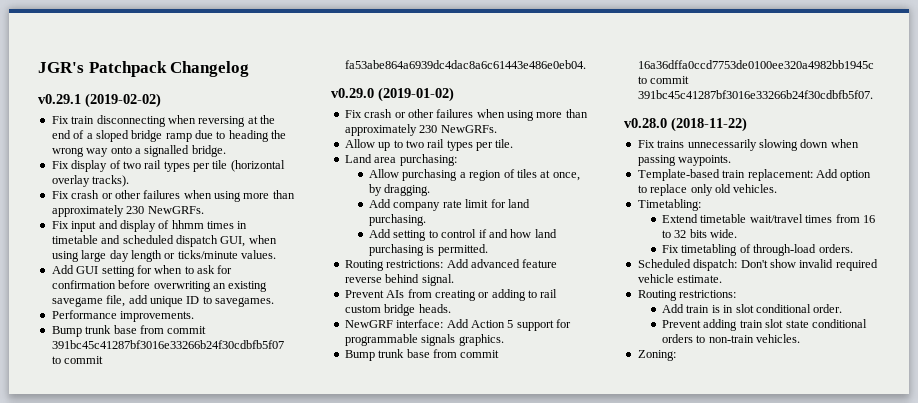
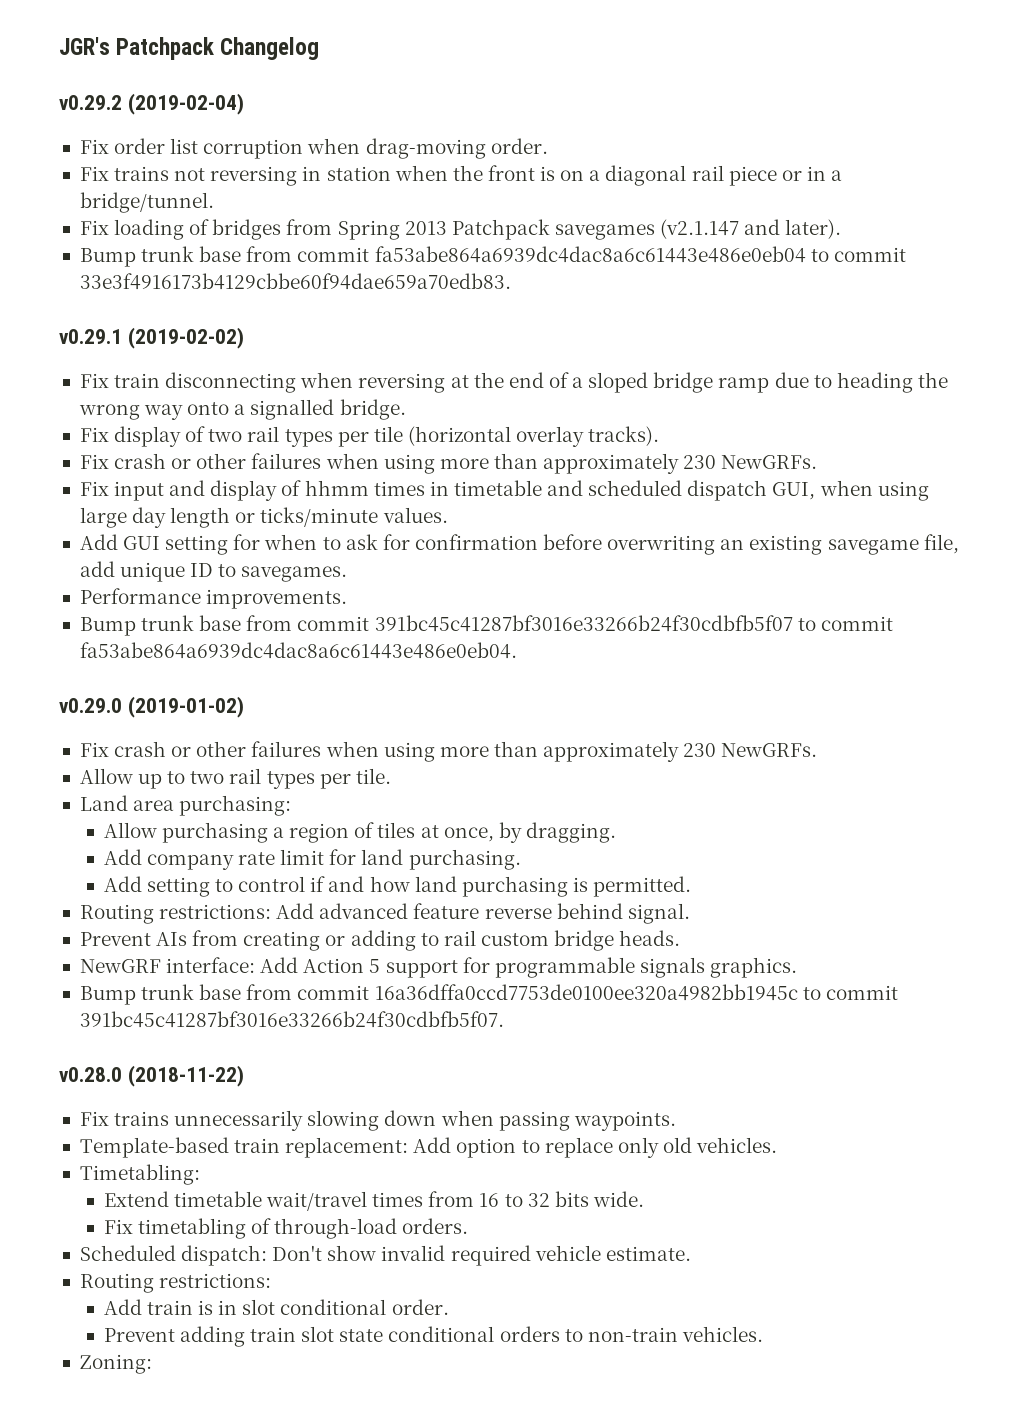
+ v0.29.2 (2019-02-04)
+ Fix order list corruption when drag-moving order.
+ Fix trains not reversing in station when the front is on a diagonal rail piece or in a bridge/tunnel.
+ Fix loading of bridges from Spring 2013 Patchpack savegames (v2.1.147 and later).
+ Bump trunk base from commit fa53abe864a6939dc4dac8a6c61443e486e0eb04 to commit 33e3f4916173b4129cbbe60f94dae659a70edb83.

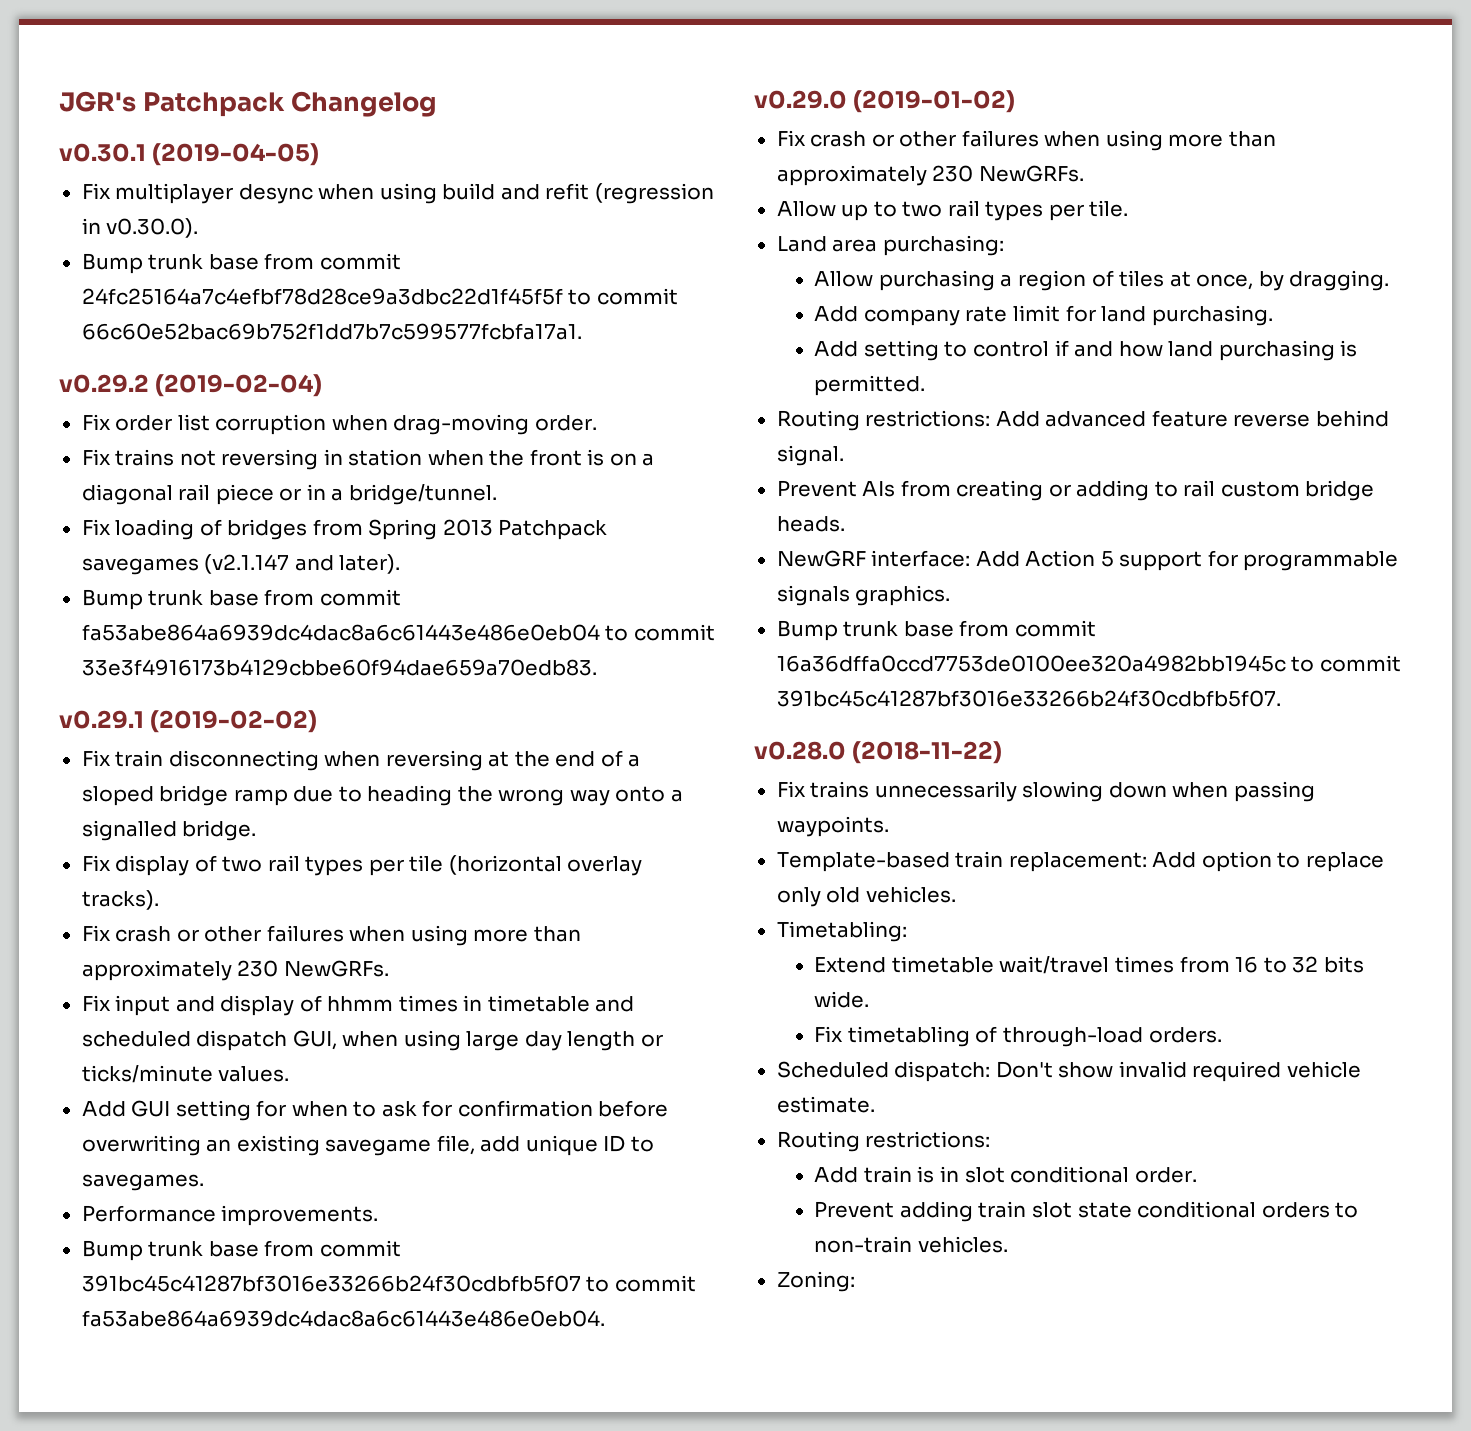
+ v0.30.1 (2019-04-05)
+ Fix multiplayer desync when using build and refit (regression in v0.30.0).
+ Bump trunk base from commit 24fc25164a7c4efbf78d28ce9a3dbc22d1f45f5f to commit 66c60e52bac69b752f1dd7b7c599577fcbfa17a1.

